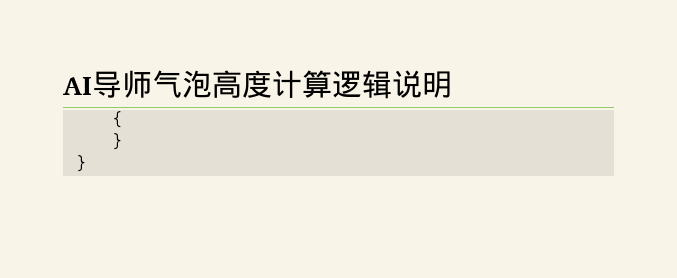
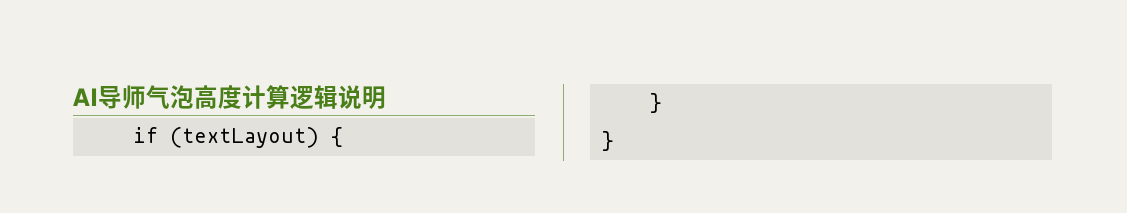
- {
+ if (textLayout) {

